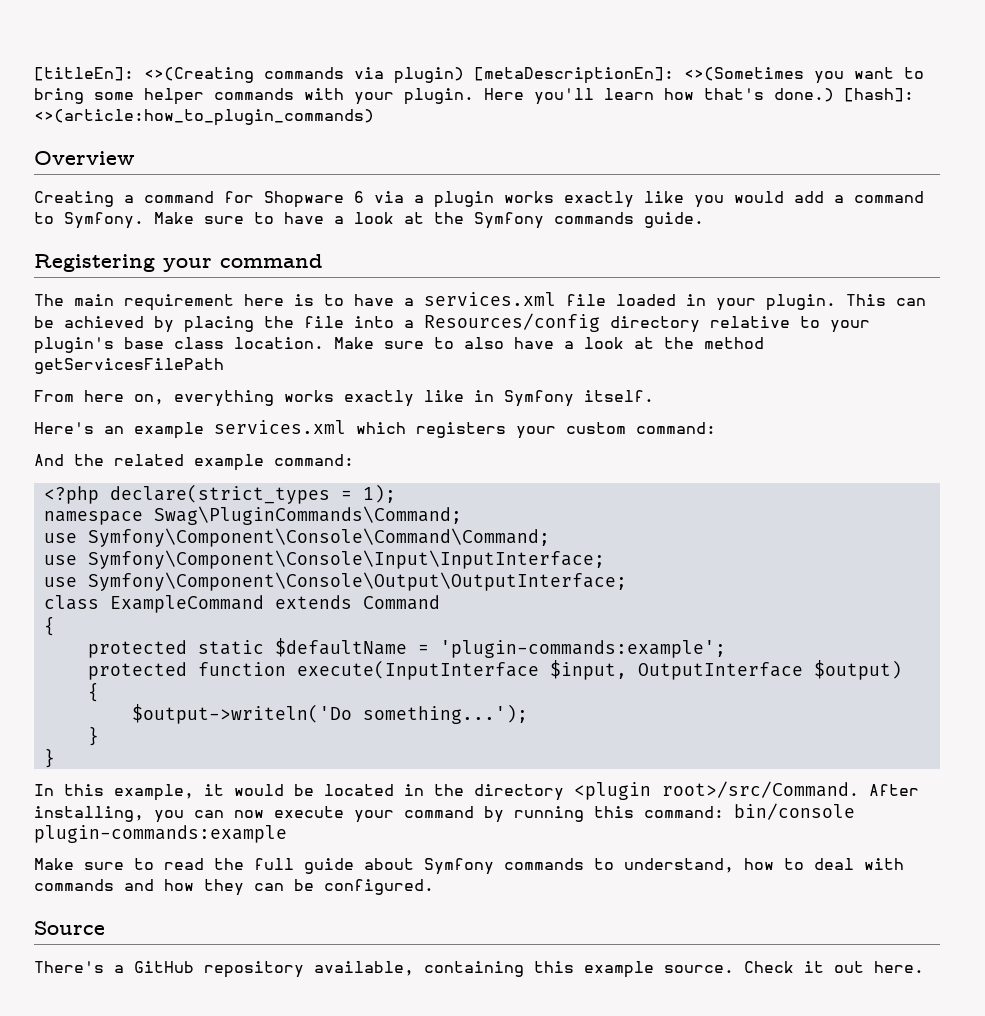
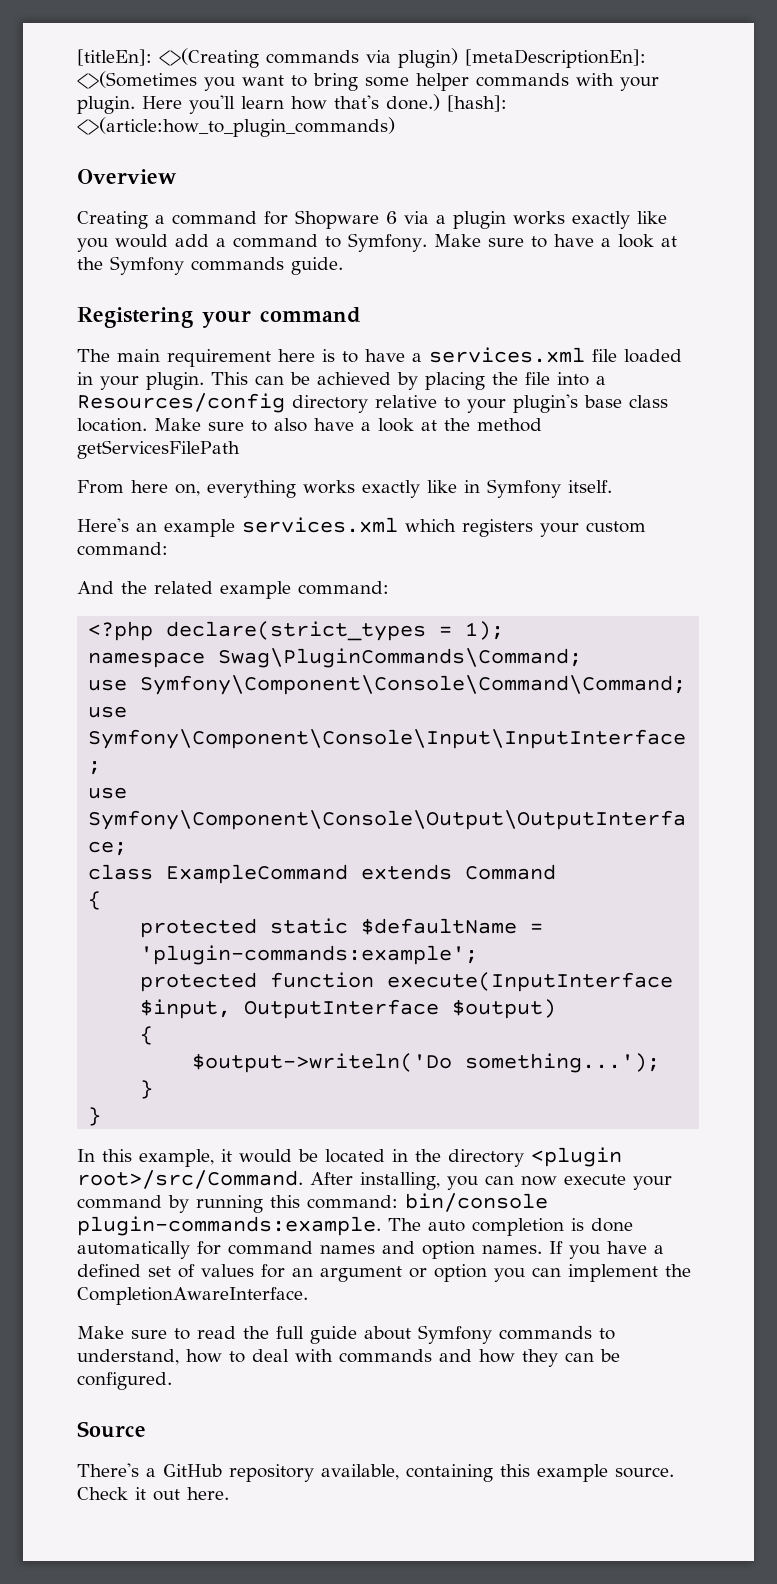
- After installing, you can now execute your command by running this command: bin/console plugin-commands:example
+ After installing, you can now execute your command by running this command: bin/console plugin-commands:example. The auto completion is done automatically for command names and option names. If you have a defined set of values for an argument or option you can implement the CompletionAwareInterface.

